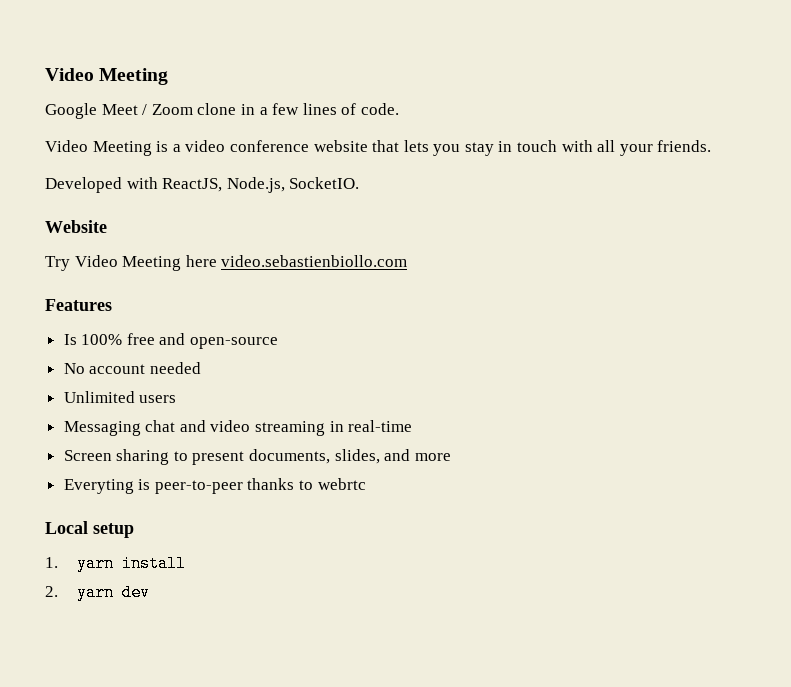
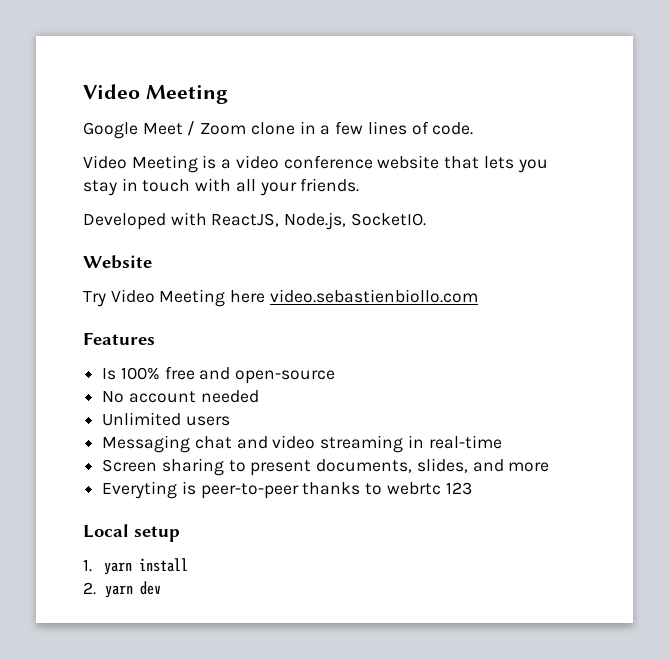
- Everyting is peer-to-peer thanks to webrtc
+ Everyting is peer-to-peer thanks to webrtc 123

